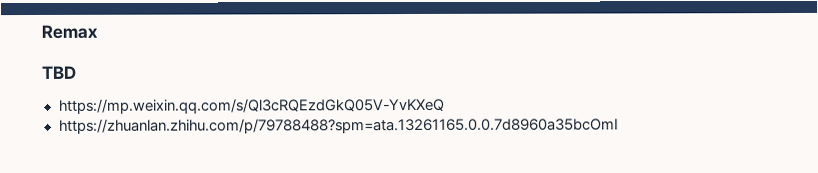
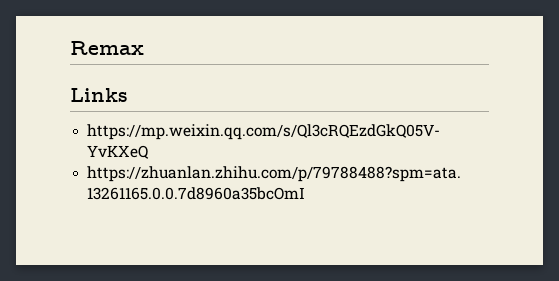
- TBD
+ Links

